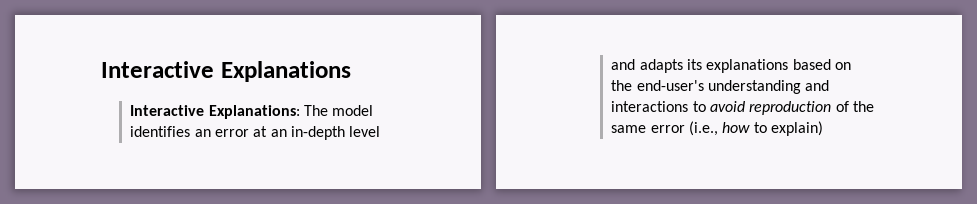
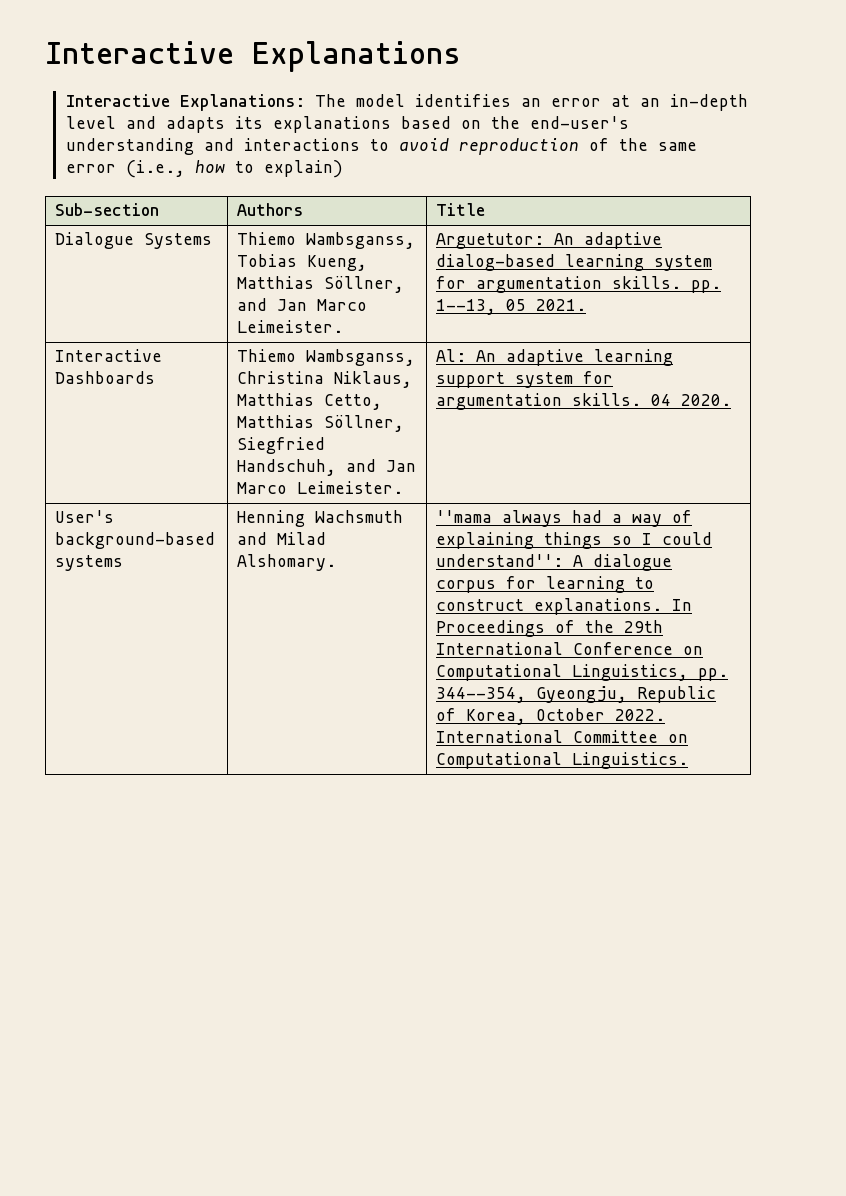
+ Sub-section | Authors | Title
+ Dialogue Systems | Thiemo Wambsganss, Tobias Kueng, Matthias Söllner, and Jan Marco Leimeister. | Arguetutor: An adaptive dialog-based learning system for argumentation skills. pp. 1--13, 05 2021.
+ Interactive Dashboards | Thiemo Wambsganss, Christina Niklaus, Matthias Cetto, Matthias Söllner, Siegfried Handschuh, and Jan Marco Leimeister. | Al: An adaptive learning support system for argumentation skills. 04 2020.
+ User's background-based systems | Henning Wachsmuth and Milad Alshomary. | ''mama always had a way of explaining things so I could understand'': A dialogue corpus for learning to construct explanations. In Proceedings of the 29th International Conference on Computational Linguistics, pp. 344--354, Gyeongju, Republic of Korea, October 2022. International Committee on Computational Linguistics.

